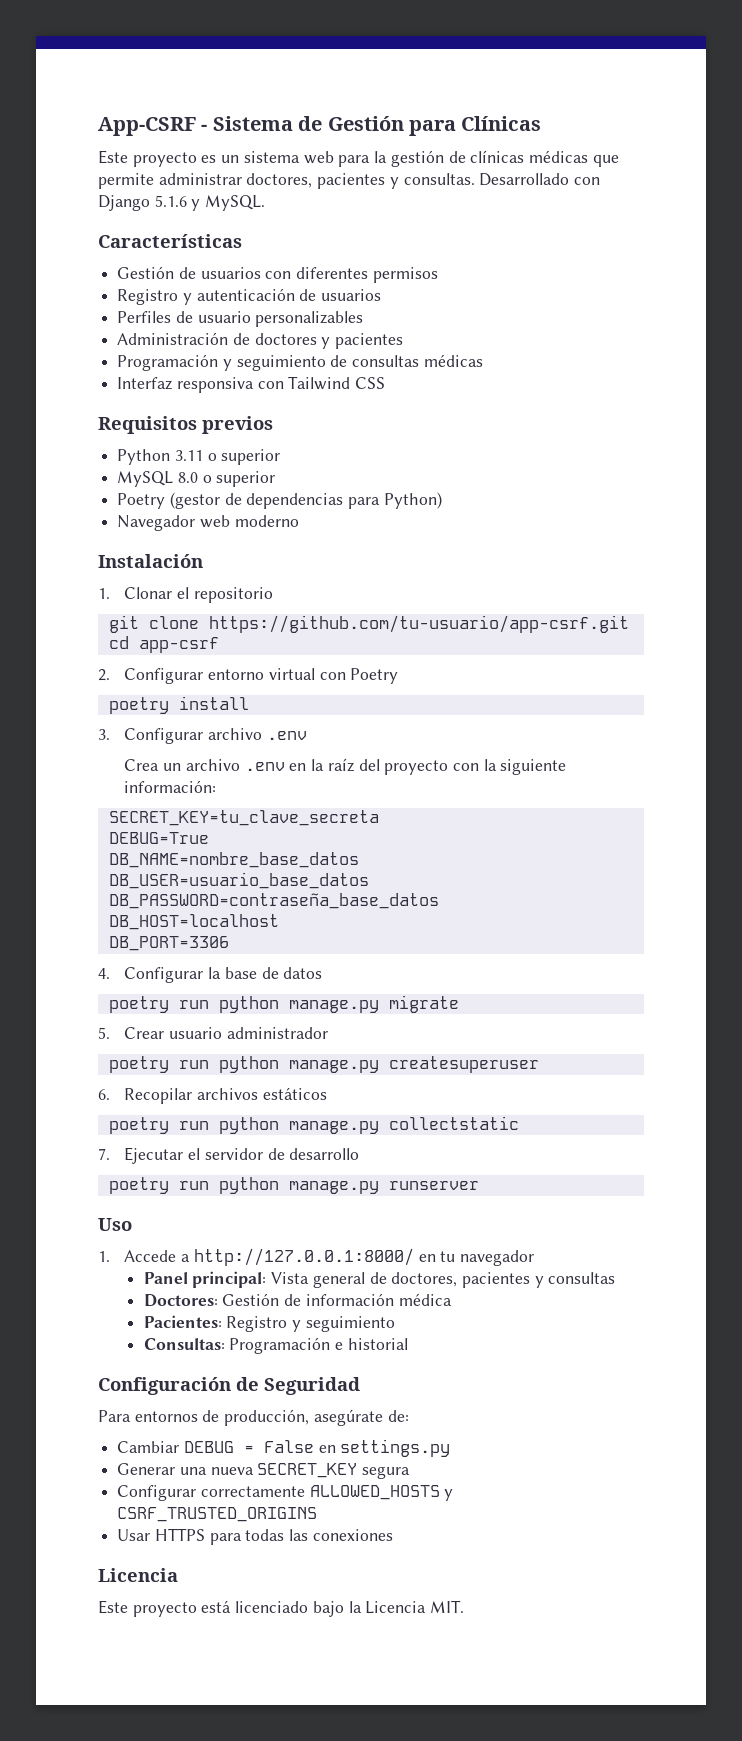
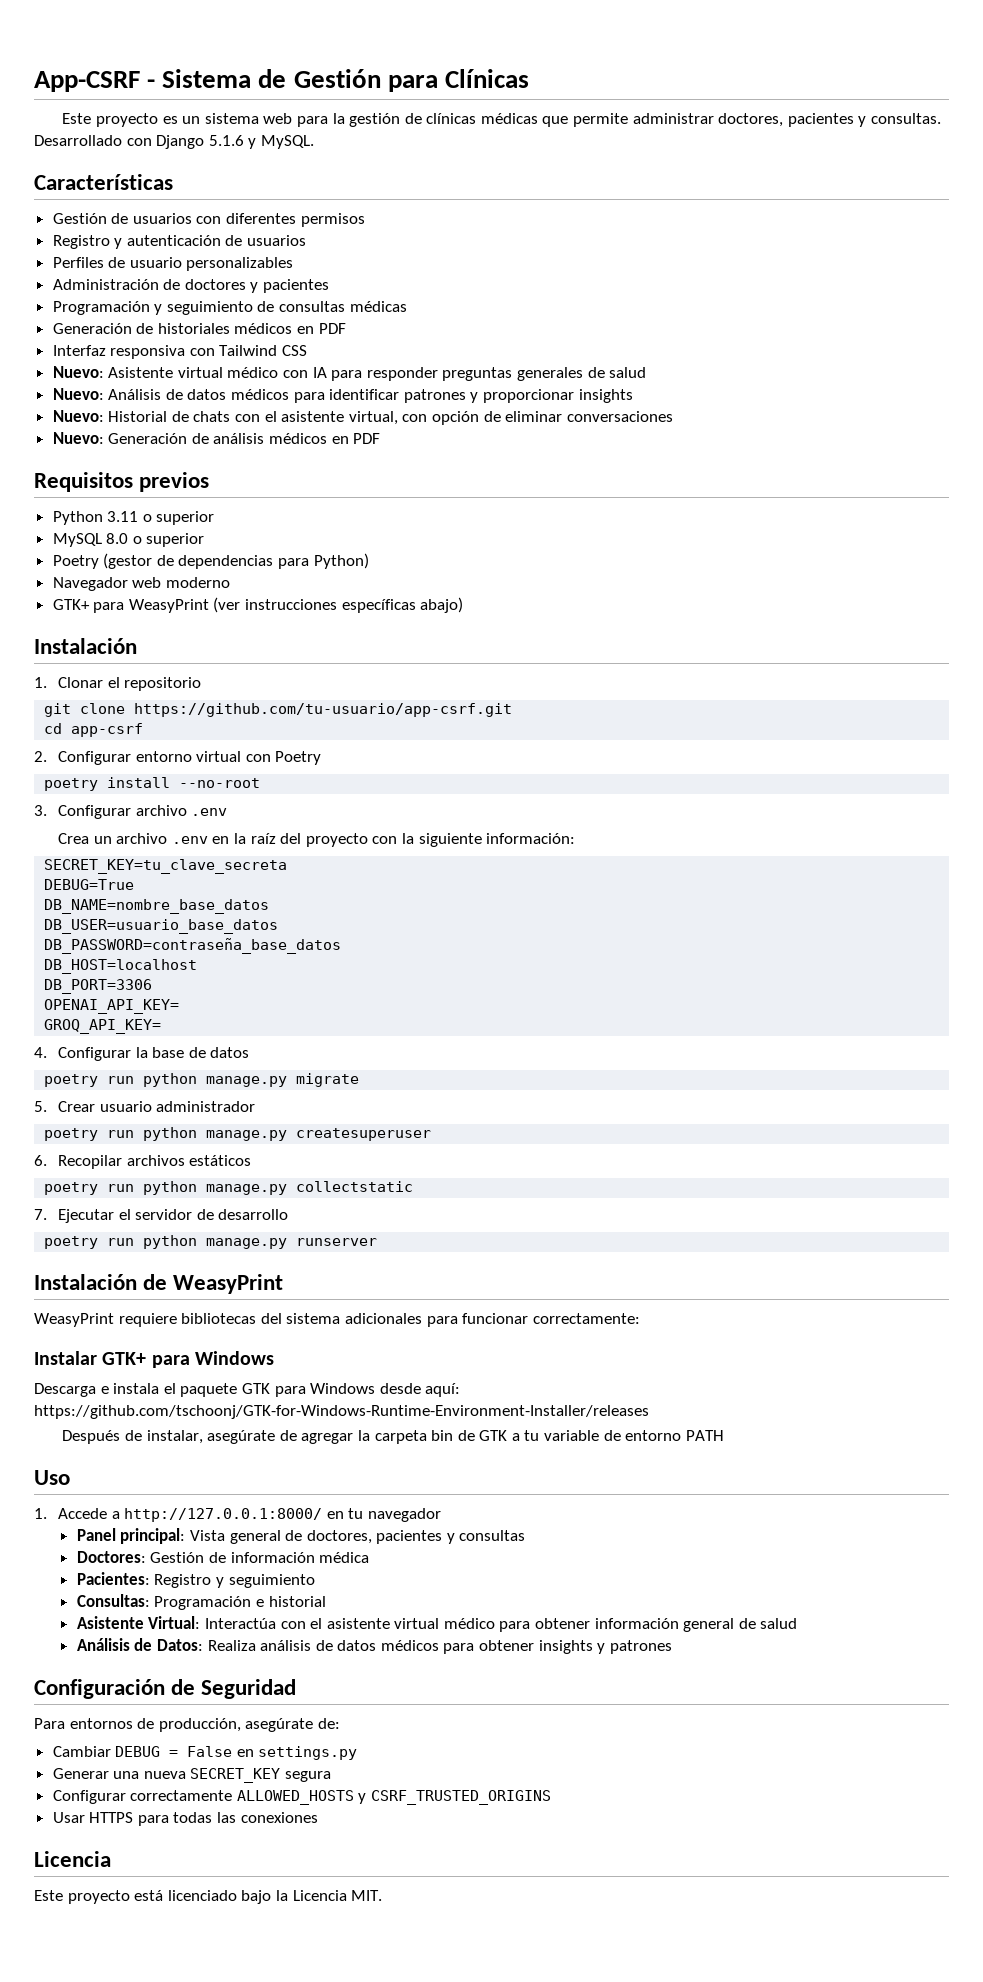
+ Generación de historiales médicos en PDF
+ Nuevo: Asistente virtual médico con IA para responder preguntas generales de salud
+ Nuevo: Análisis de datos médicos para identificar patrones y proporcionar insights
+ Nuevo: Historial de chats con el asistente virtual, con opción de eliminar conversaciones
+ Nuevo: Generación de análisis médicos en PDF
+ GTK+ para WeasyPrint (ver instrucciones específicas abajo)
- poetry install
+ poetry install --no-root
+ OPENAI_API_KEY=
+ GROQ_API_KEY=
+ Instalación de WeasyPrint
+ WeasyPrint requiere bibliotecas del sistema adicionales para funcionar correctamente:
+ Instalar GTK+ para Windows
+ Descarga e instala el paquete GTK para Windows desde aquí: https://github.com/tschoonj/GTK-for-Windows-Runtime-Environment-Installer/releases
+ Después de instalar, asegúrate de agregar la carpeta bin de GTK a tu variable de entorno PATH
+ Asistente Virtual: Interactúa con el asistente virtual médico para obtener información general de salud
+ Análisis de Datos: Realiza análisis de datos médicos para obtener insights y patrones

